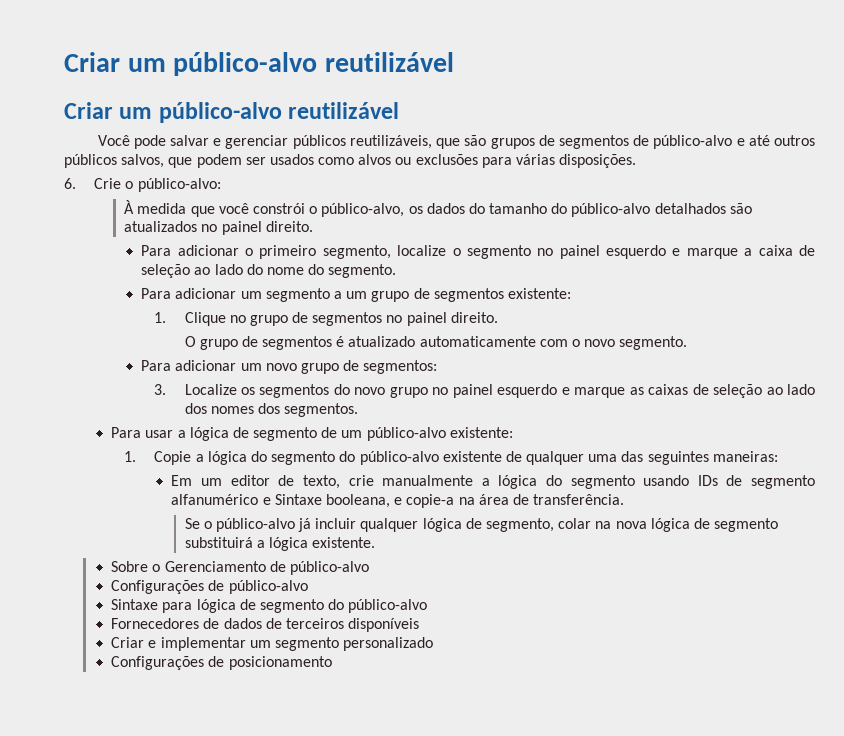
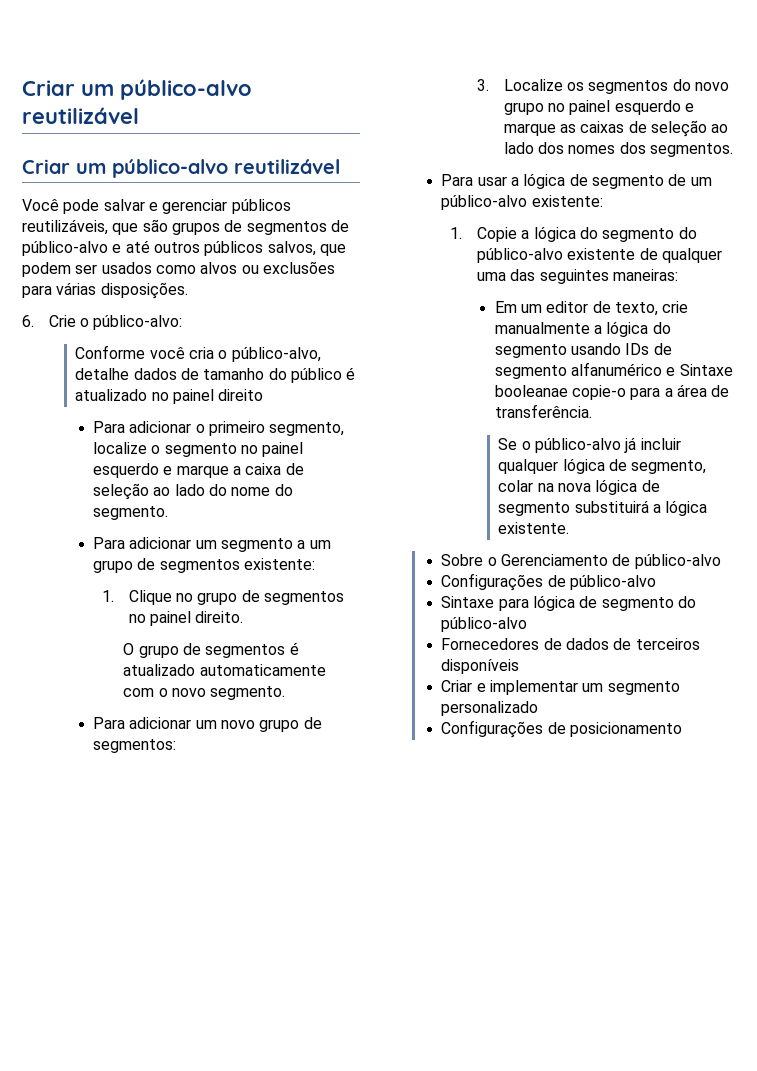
- À medida que você constrói o público-alvo, os dados do tamanho do público-alvo detalhados são atualizados no painel direito.
+ Conforme você cria o público-alvo, detalhe dados de tamanho do público é atualizado no painel direito
- Em um editor de texto, crie manualmente a lógica do segmento usando IDs de segmento alfanumérico e Sintaxe booleana, e copie-a na área de transferência.
+ Em um editor de texto, crie manualmente a lógica do segmento usando IDs de segmento alfanumérico e Sintaxe booleanae copie-o para a área de transferência.

